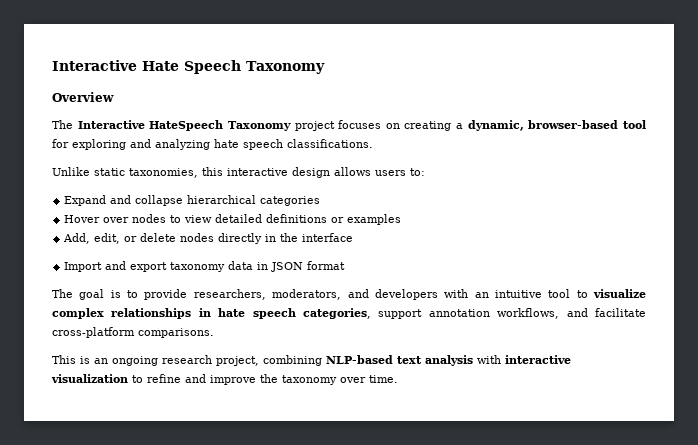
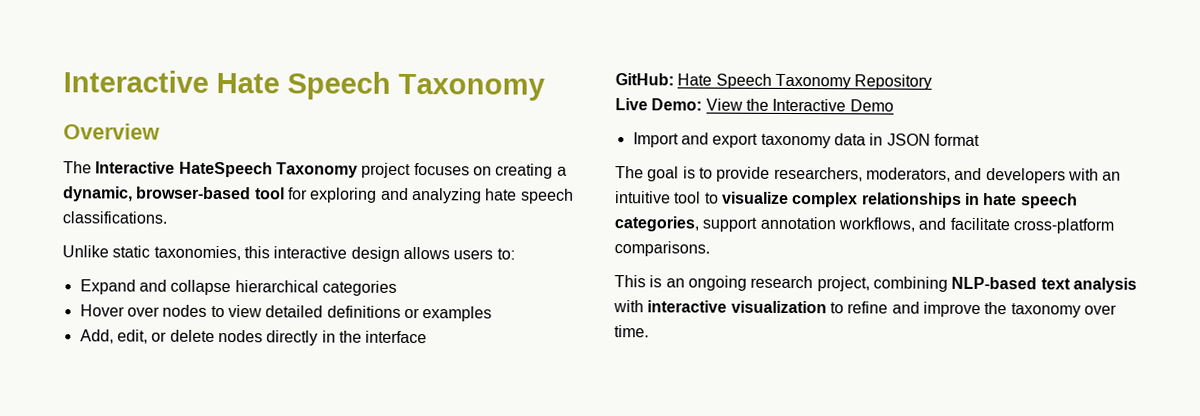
+ GitHub: Hate Speech Taxonomy Repository
+ Live Demo: View the Interactive Demo

